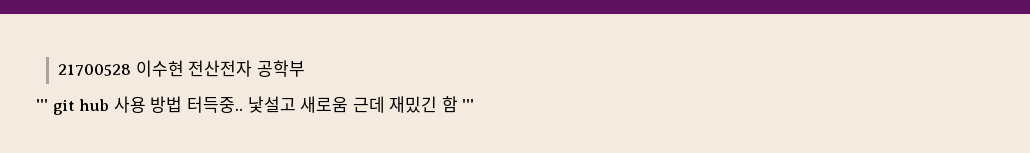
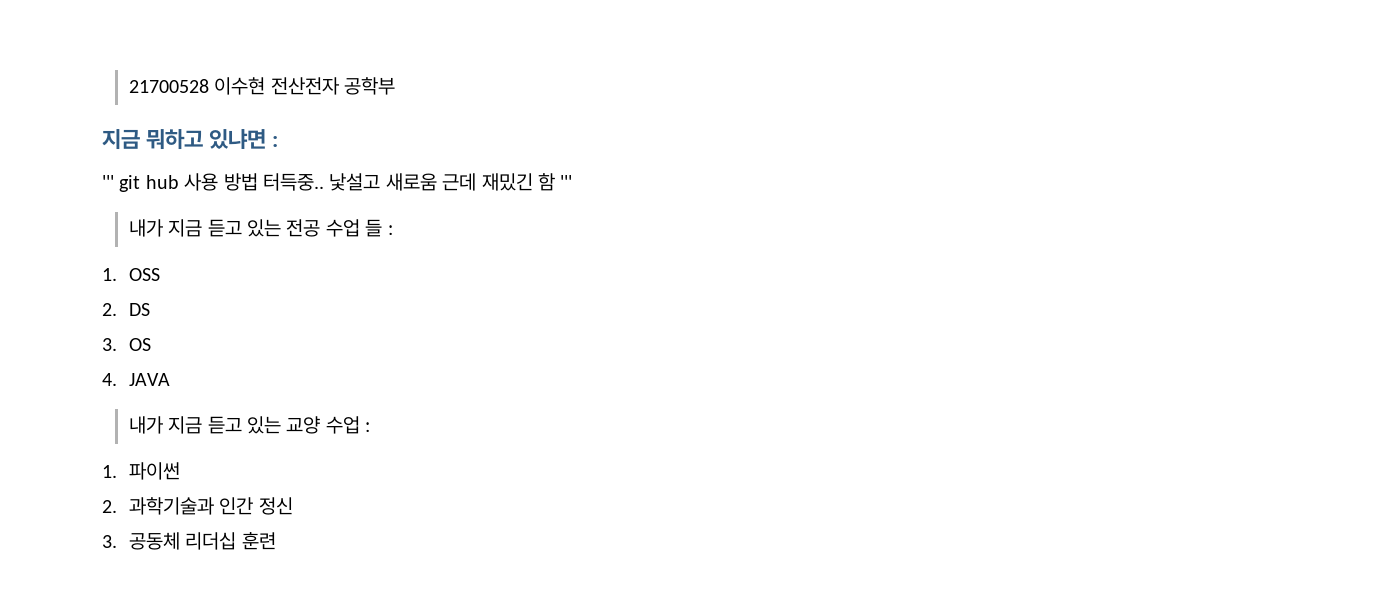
+ 지금 뭐하고 있냐면 :
+ 내가 지금 듣고 있는 전공 수업 들 :
+ 1. OSS
+ 2. DS
+ 3. OS
+ 4. JAVA
+ 내가 지금 듣고 있는 교양 수업 :
+ 1. 파이썬
+ 2. 과학기술과 인간 정신
+ 3. 공동체 리더십 훈련

